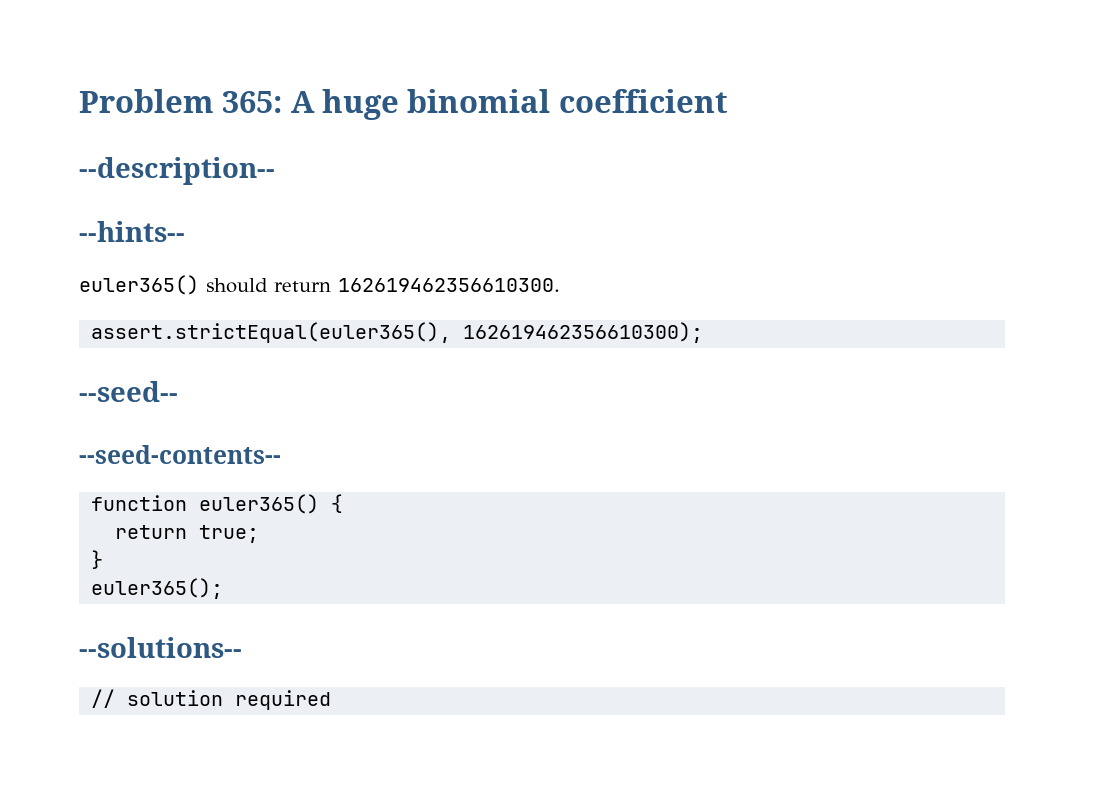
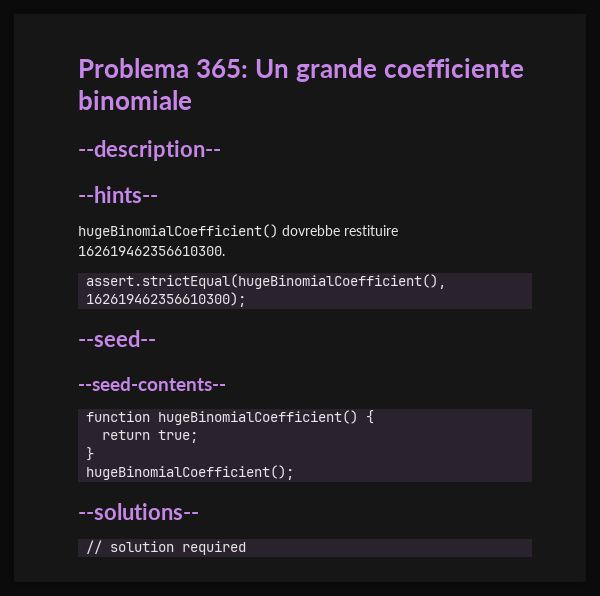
- Problem 365: A huge binomial coefficient
+ Problema 365: Un grande coefficiente binomiale
- euler365() should return 162619462356610300.
+ hugeBinomialCoefficient() dovrebbe restituire 162619462356610300.
- assert.strictEqual(euler365(), 162619462356610300);
+ assert.strictEqual(hugeBinomialCoefficient(), 162619462356610300);
- function euler365() {
+ function hugeBinomialCoefficient() {
- euler365();
+ hugeBinomialCoefficient();

